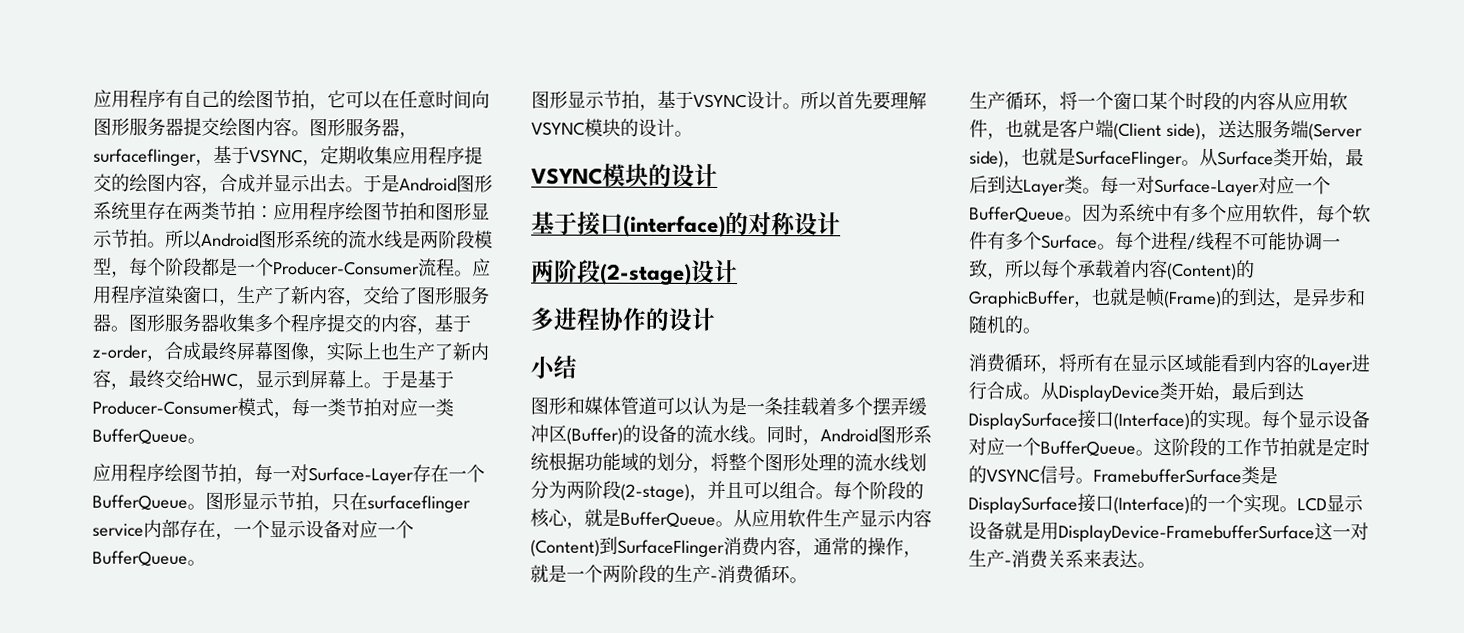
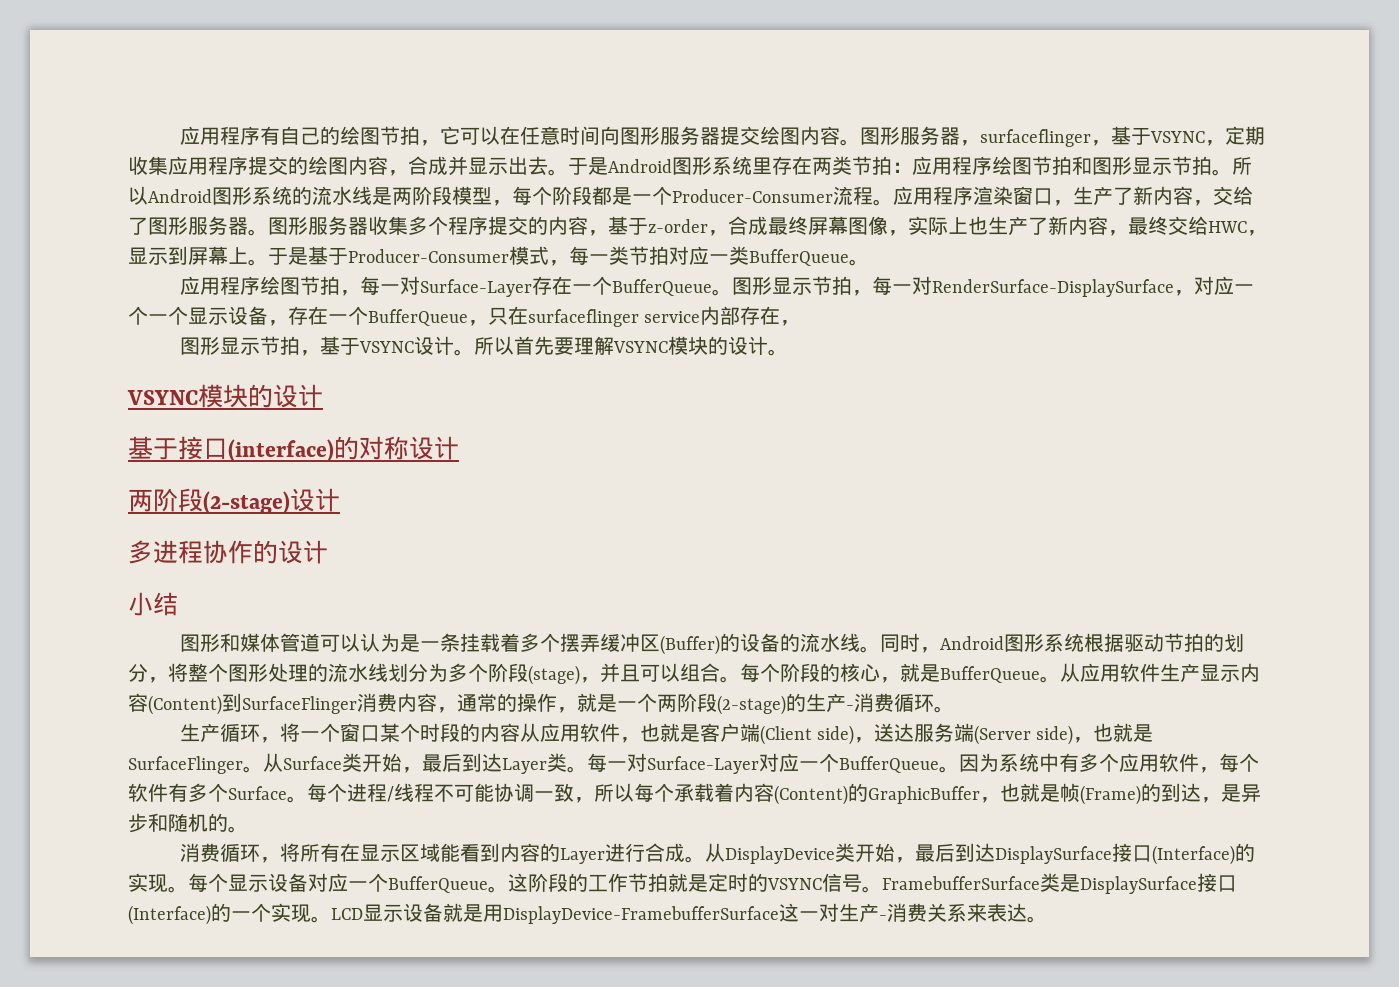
- 图形显示节拍，只在surfaceflinger service内部存在，一个显示设备对应一个BufferQueue。
+ 图形显示节拍，每一对RenderSurface-DisplaySurface，对应一个一个显示设备，存在一个BufferQueue，只在surfaceflinger service内部存在，
- 同时，Android图形系统根据功能域的划分，将整个图形处理的流水线划分为两阶段(2-stage)，并且可以组合。
+ 同时，Android图形系统根据驱动节拍的划分，将整个图形处理的流水线划分为多个阶段(stage)，并且可以组合。
- 从应用软件生产显示内容(Content)到SurfaceFlinger消费内容，通常的操作，就是一个两阶段的生产-消费循环。
+ 从应用软件生产显示内容(Content)到SurfaceFlinger消费内容，通常的操作，就是一个两阶段(2-stage)的生产-消费循环。

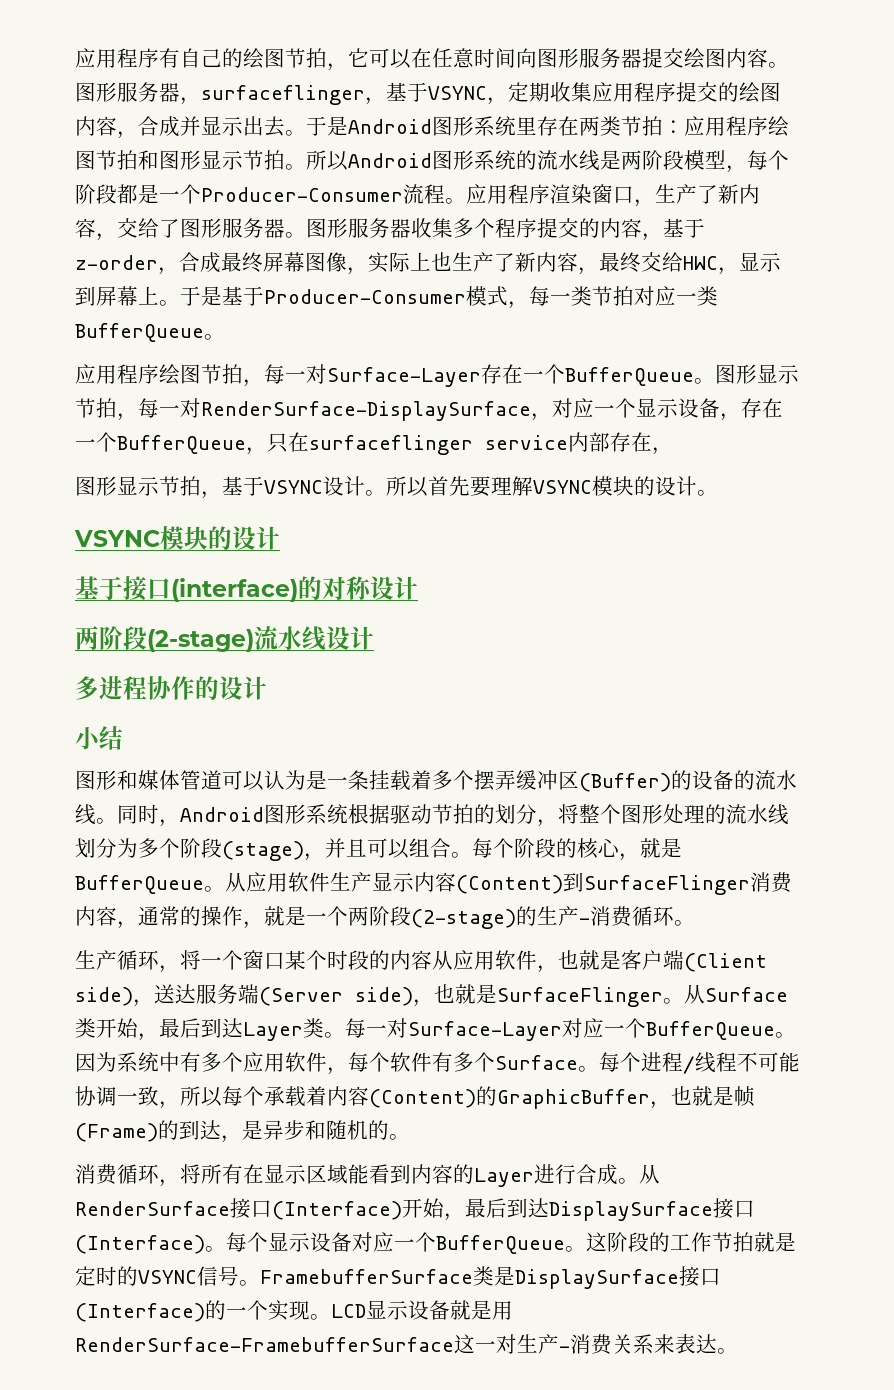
- 图形显示节拍，每一对RenderSurface-DisplaySurface，对应一个一个显示设备，存在一个BufferQueue，只在surfaceflinger service内部存在，
+ 图形显示节拍，每一对RenderSurface-DisplaySurface，对应一个显示设备，存在一个BufferQueue，只在surfaceflinger service内部存在，
- 两阶段(2-stage)设计
+ 两阶段(2-stage)流水线设计
- 从DisplayDevice类开始，最后到达DisplaySurface接口(Interface)的实现。
+ 从RenderSurface接口(Interface)开始，最后到达DisplaySurface接口(Interface)。
- LCD显示设备就是用DisplayDevice-FramebufferSurface这一对生产-消费关系来表达。
+ LCD显示设备就是用RenderSurface-FramebufferSurface这一对生产-消费关系来表达。

